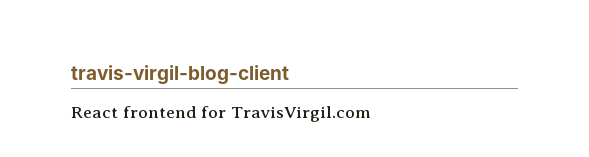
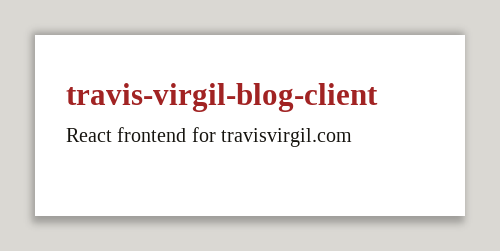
- React frontend for TravisVirgil.com
+ React frontend for travisvirgil.com

